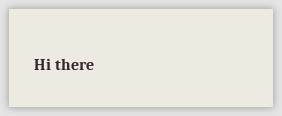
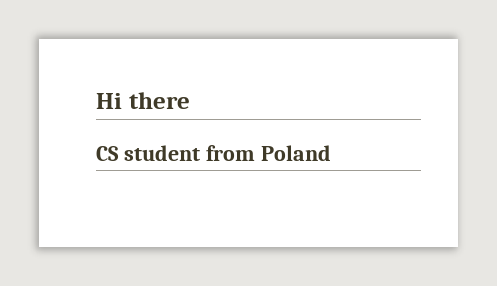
+ CS student from Poland

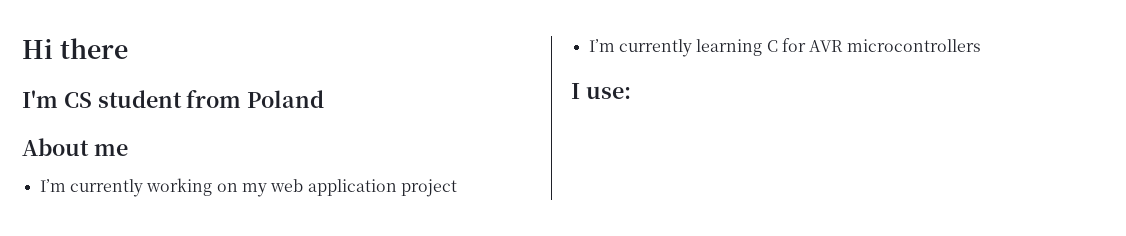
- CS student from Poland
+ I'm CS student from Poland
+ About me
+ I’m currently working on my web application project
+ I’m currently learning C for AVR microcontrollers
+ I use:

